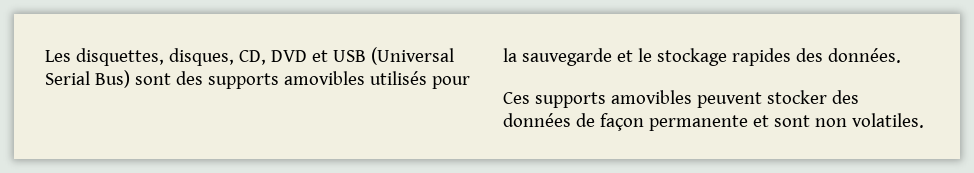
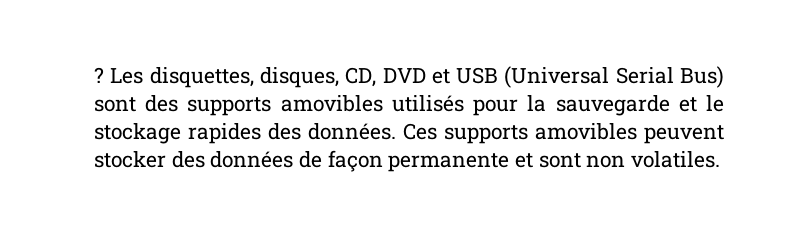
+ ?
- Les disquettes, disques, CD, DVD et USB (Universal Serial Bus) sont des supports amovibles utilisés pour la sauvegarde et le stockage rapides des données.
- Ces supports amovibles peuvent stocker des données de façon permanente et sont non volatiles.
+ Les disquettes, disques, CD, DVD et USB (Universal Serial Bus) sont des supports amovibles utilisés pour la sauvegarde et le stockage rapides des données. Ces supports amovibles peuvent stocker des données de façon permanente et sont non volatiles.

